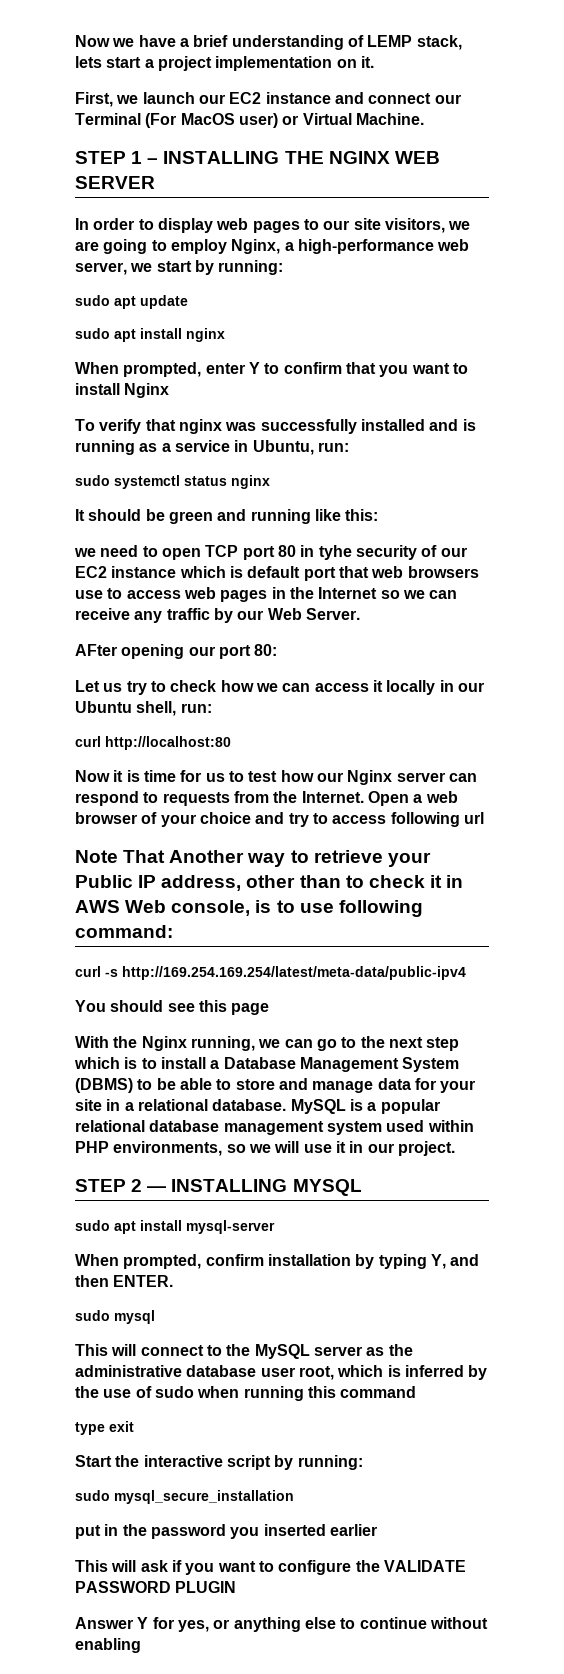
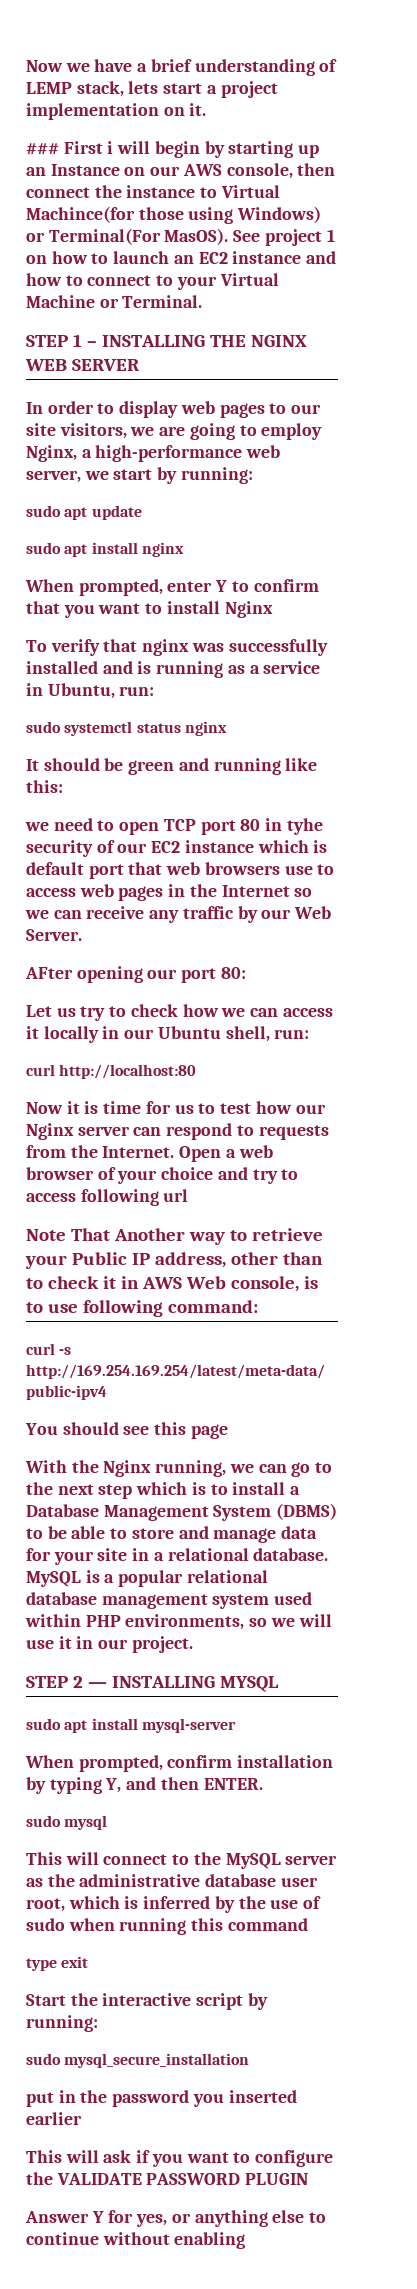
- First, we launch our EC2 instance and connect our Terminal (For MacOS user) or Virtual Machine.
+ ### First i will begin by starting up an Instance on our AWS console, then connect the instance to Virtual Machince(for those using Windows) or Terminal(For MasOS). See project 1 on how to launch an EC2 instance and how to connect to your Virtual Machine or Terminal.

